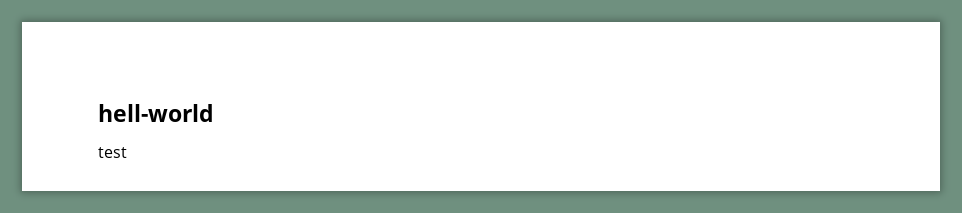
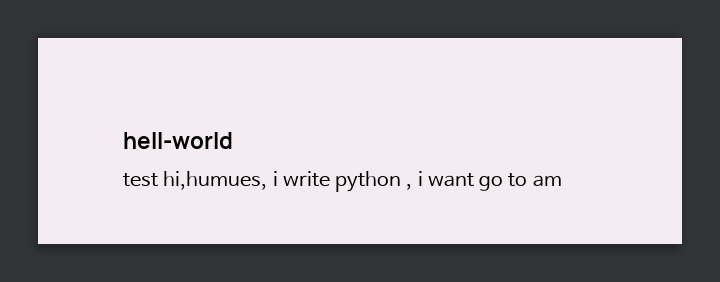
- test
+ test hi,humues, i write python , i want go to am

